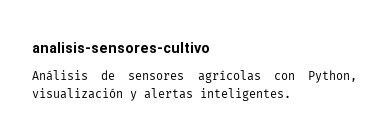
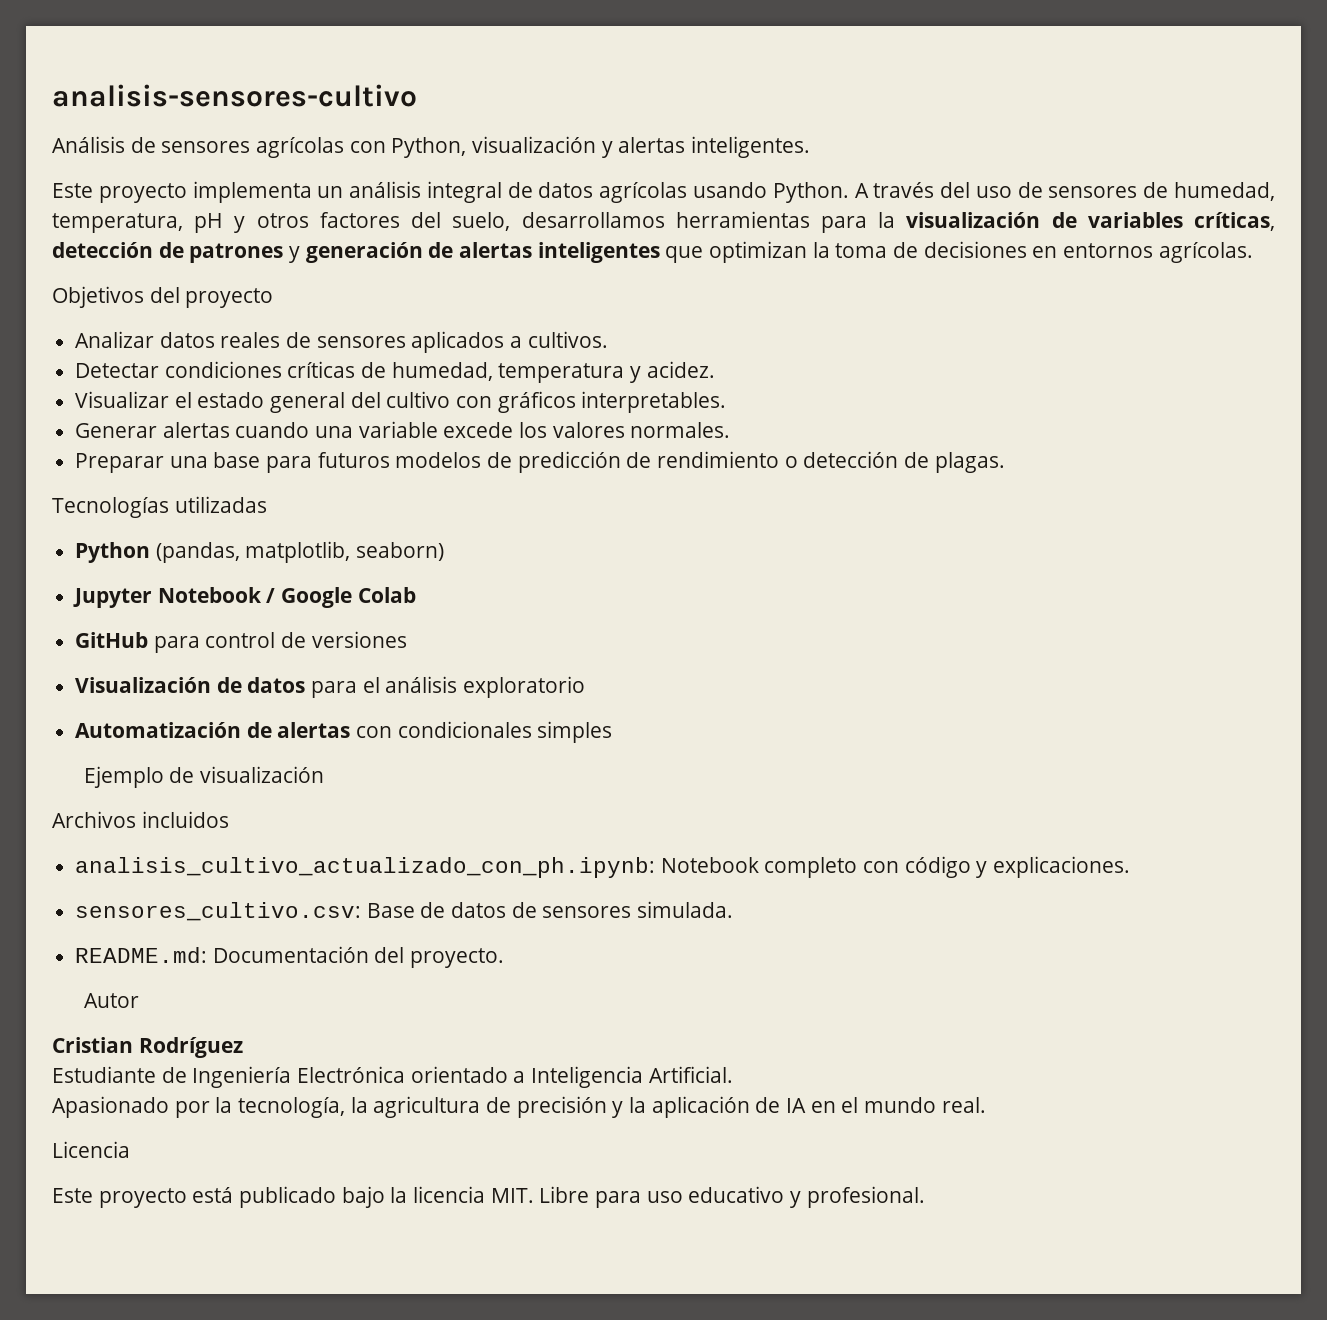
+ Este proyecto implementa un análisis integral de datos agrícolas usando Python. A través del uso de sensores de humedad, temperatura, pH y otros factores del suelo, desarrollamos herramientas para la visualización de variables críticas, detección de patrones y generación de alertas inteligentes que optimizan la toma de decisiones en entornos agrícolas.
+ Objetivos del proyecto
+ Analizar datos reales de sensores aplicados a cultivos.
+ Detectar condiciones críticas de humedad, temperatura y acidez.
+ Visualizar el estado general del cultivo con gráficos interpretables.
+ Generar alertas cuando una variable excede los valores normales.
+ Preparar una base para futuros modelos de predicción de rendimiento o detección de plagas.
+ Tecnologías utilizadas
+ Python (pandas, matplotlib, seaborn)
+ Jupyter Notebook / Google Colab
+ GitHub para control de versiones
+ Visualización de datos para el análisis exploratorio
+ Automatización de alertas con condicionales simples
+ Ejemplo de visualización
+ Archivos incluidos
+ analisis_cultivo_actualizado_con_ph.ipynb: Notebook completo con código y explicaciones.
+ sensores_cultivo.csv: Base de datos de sensores simulada.
+ README.md: Documentación del proyecto.
+ Autor
+ Cristian Rodríguez
+ Estudiante de Ingeniería Electrónica orientado a Inteligencia Artificial.
+ Apasionado por la tecnología, la agricultura de precisión y la aplicación de IA en el mundo real.
+ Licencia
+ Este proyecto está publicado bajo la licencia MIT. Libre para uso educativo y profesional.

